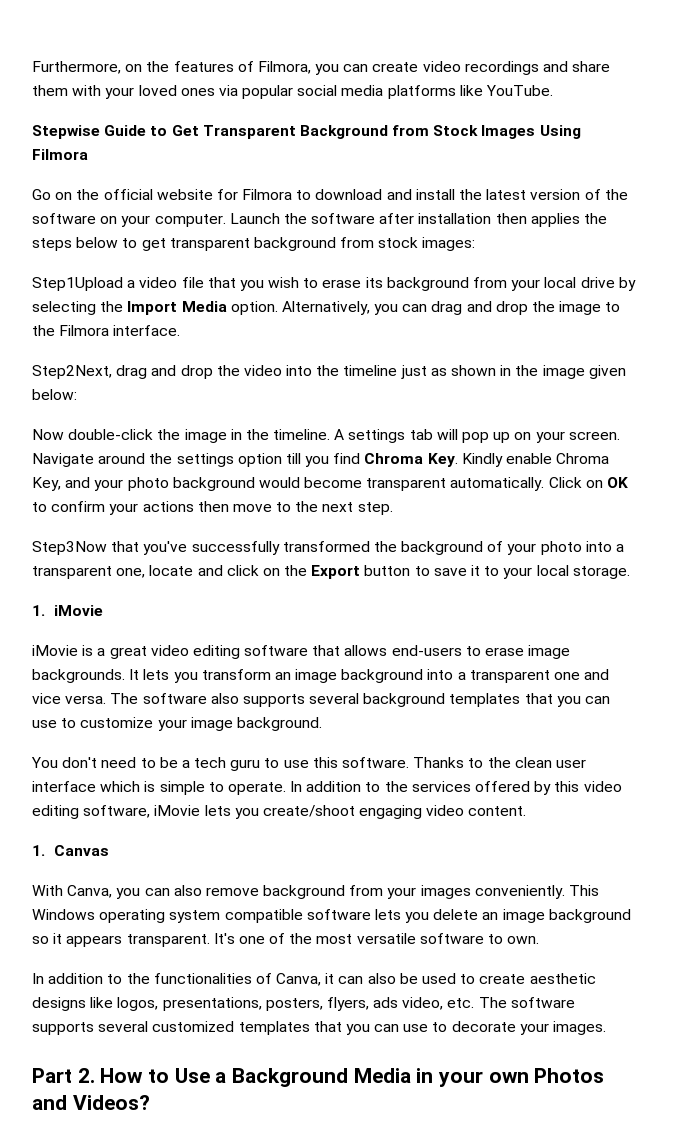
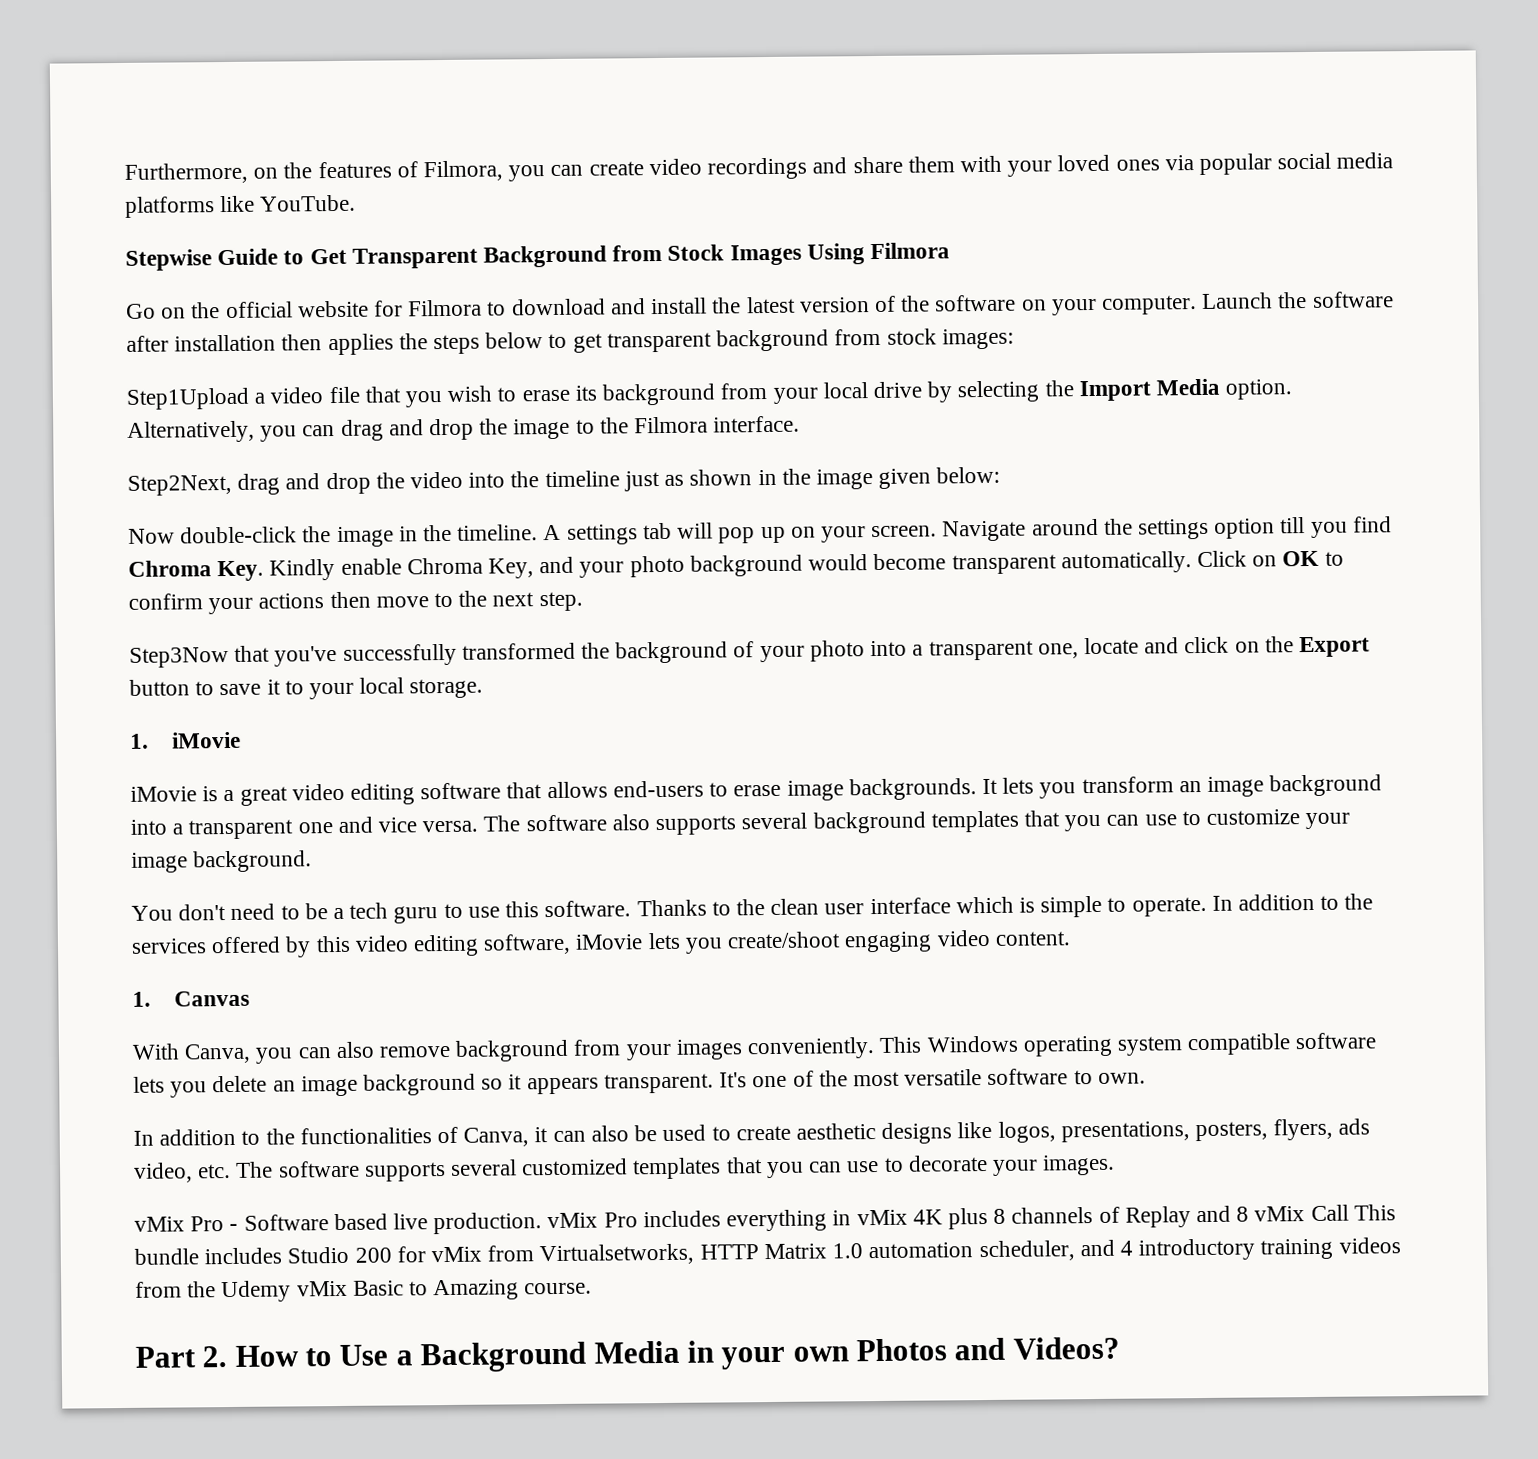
+ vMix Pro - Software based live production. vMix Pro includes everything in vMix 4K plus 8 channels of Replay and 8 vMix Call This bundle includes Studio 200 for vMix from Virtualsetworks, HTTP Matrix 1.0 automation scheduler, and 4 introductory training videos from the Udemy vMix Basic to Amazing course.

